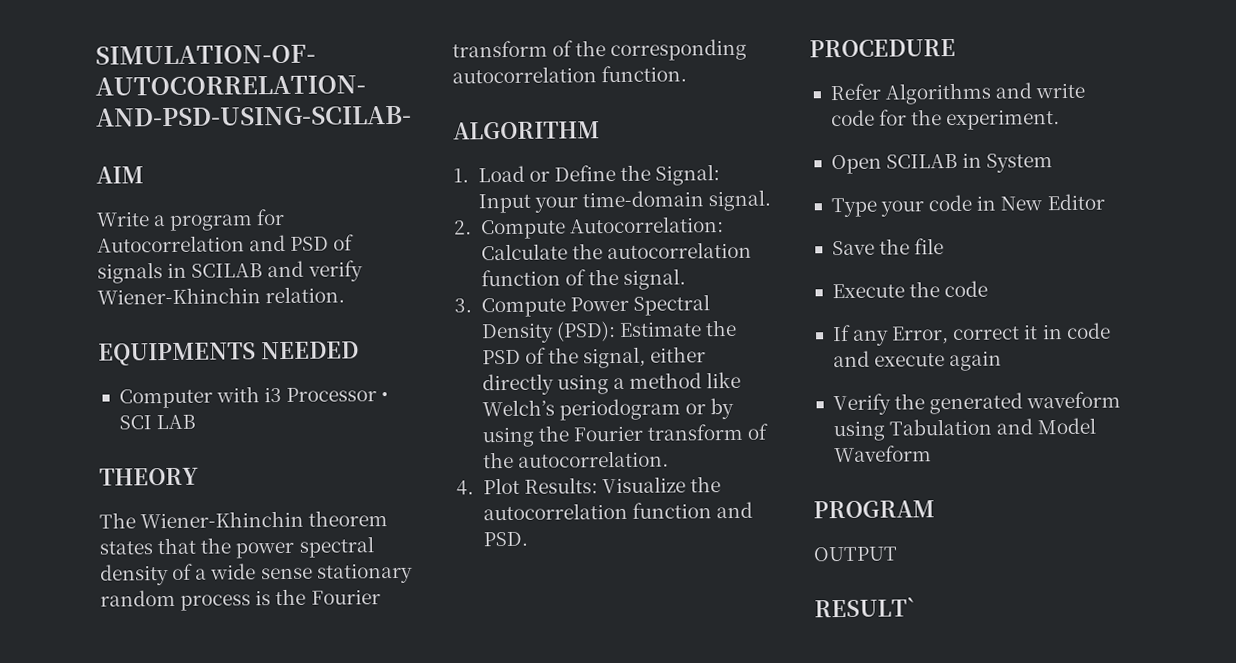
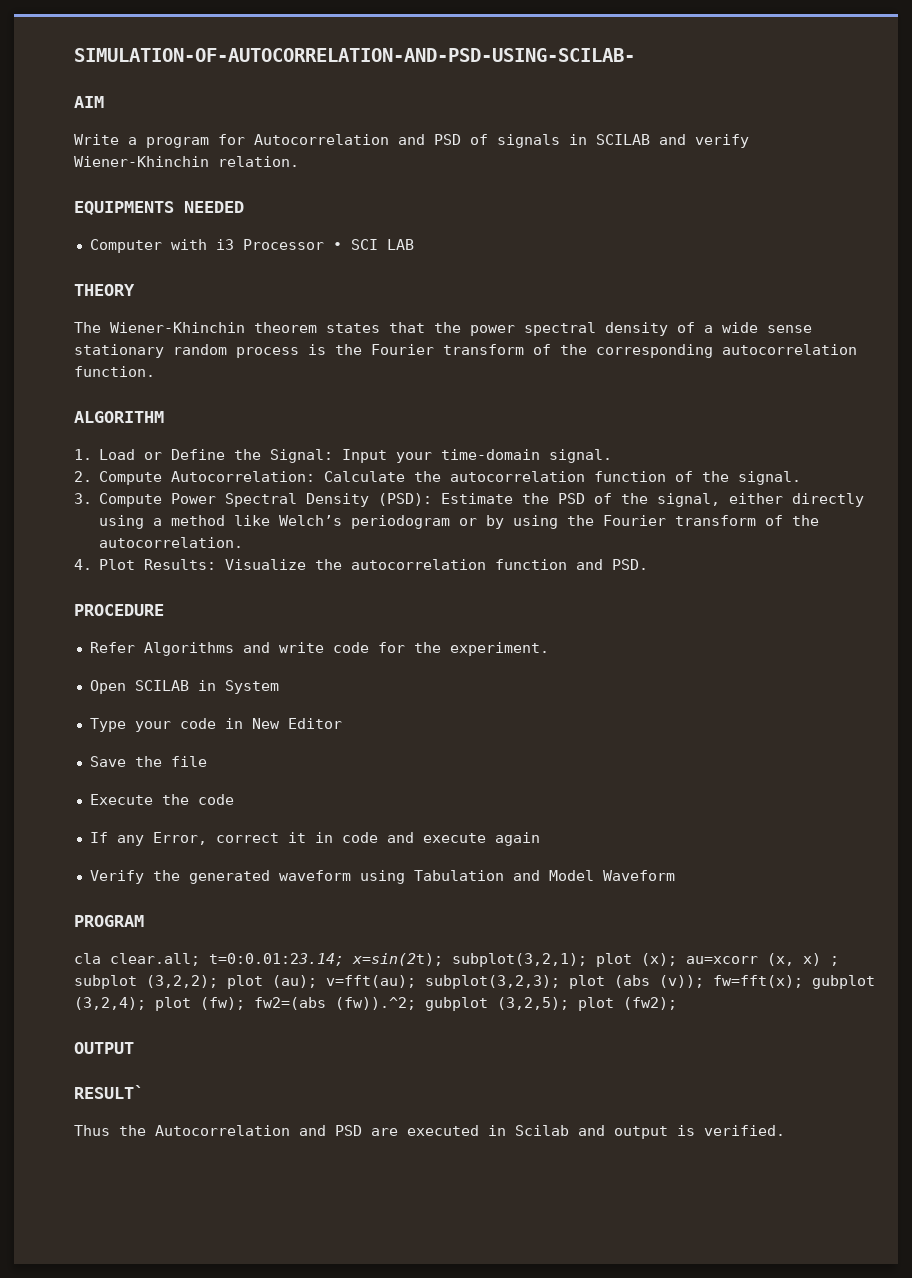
+ cla clear.all; t=0:0.01:23.14; x=sin(2t); subplot(3,2,1); plot (x); au=xcorr (x, x) ; subplot (3,2,2); plot (au); v=fft(au); subplot(3,2,3); plot (abs (v)); fw=fft(x); gubplot (3,2,4); plot (fw); fw2=(abs (fw)).^2; gubplot (3,2,5); plot (fw2);
  OUTPUT
  RESULT`
+ Thus the Autocorrelation and PSD are executed in Scilab and output is verified.

